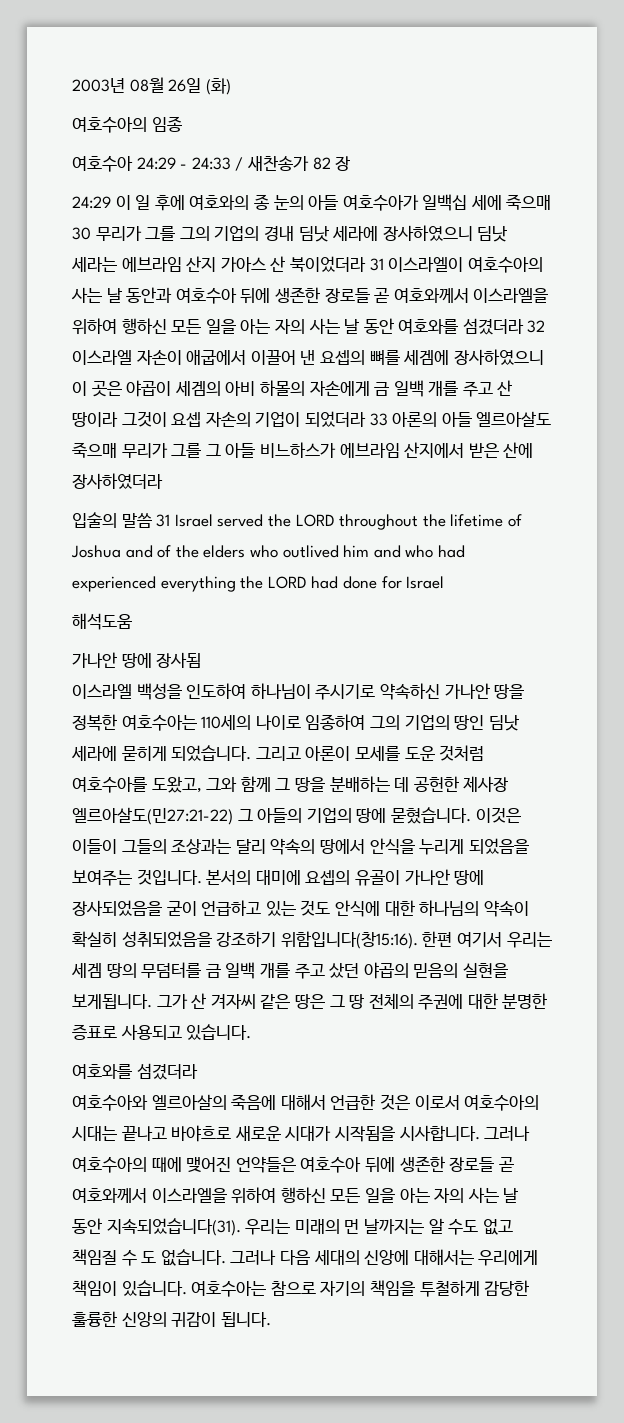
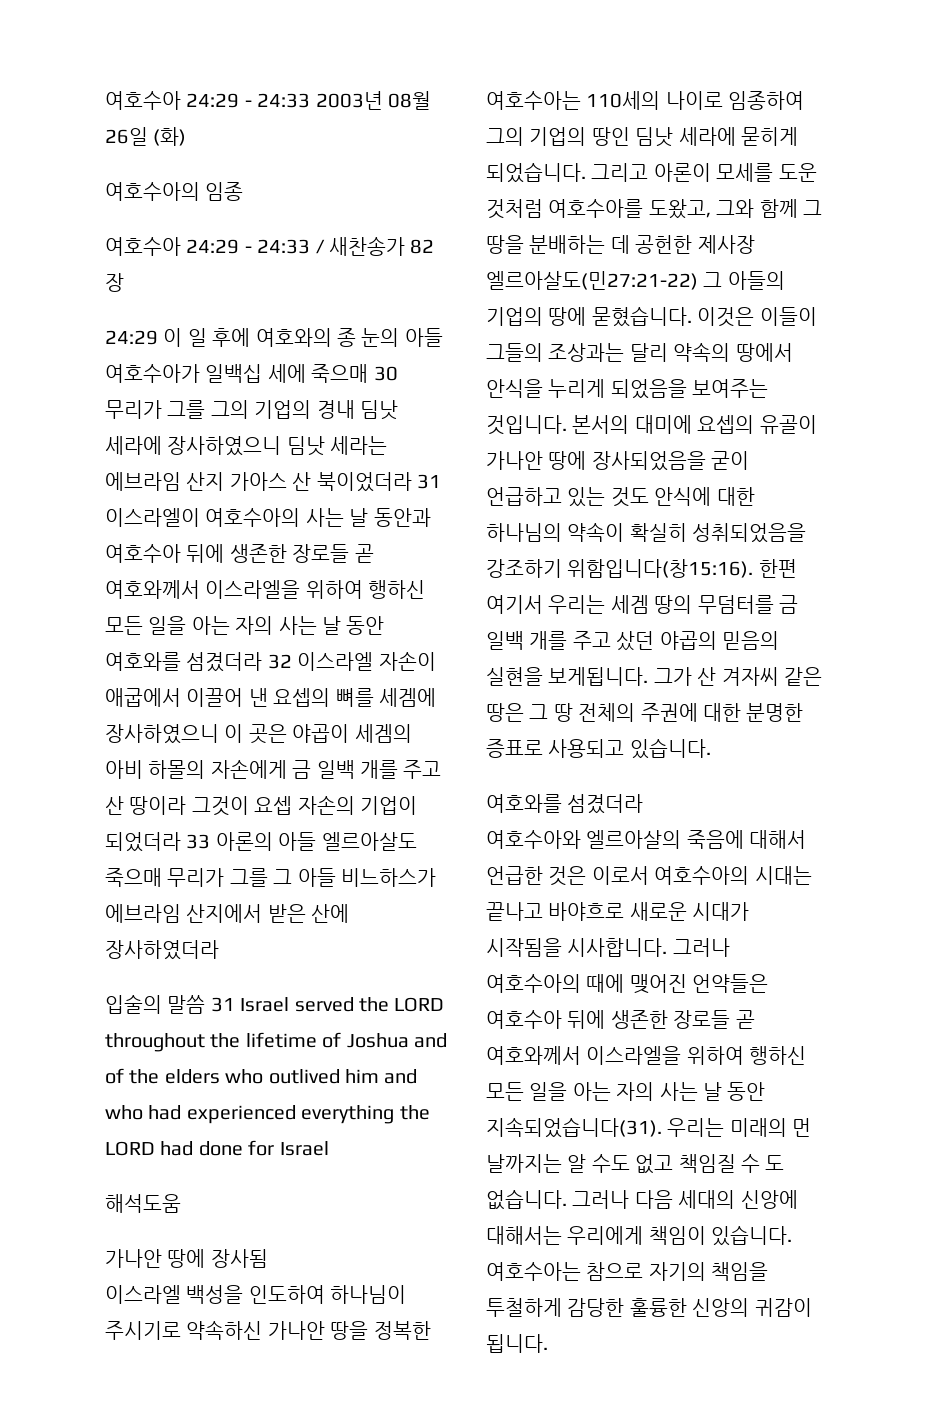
- 2003년 08월 26일 (화)
+ 여호수아 24:29 - 24:33 2003년 08월 26일 (화)

